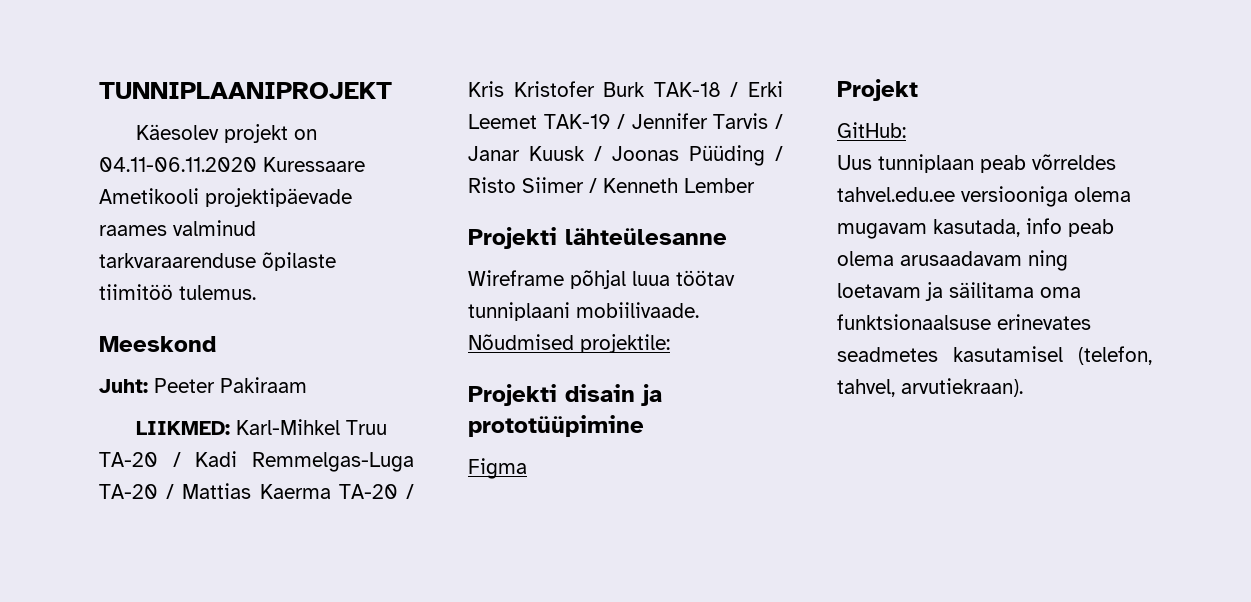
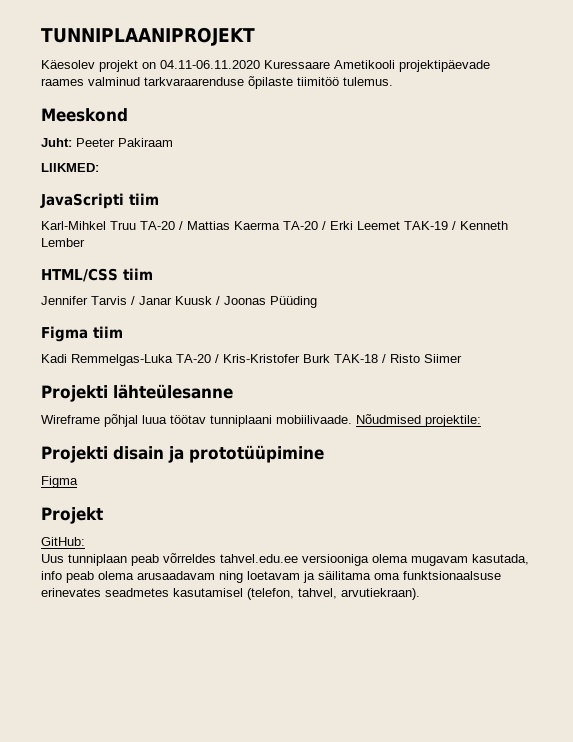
- LIIKMED: Karl-Mihkel Truu TA-20 / Kadi Remmelgas-Luga TA-20 / Mattias Kaerma TA-20 / Kris Kristofer Burk TAK-18 / Erki Leemet TAK-19 / Jennifer Tarvis / Janar Kuusk / Joonas Püüding / Risto Siimer / Kenneth Lember
+ LIIKMED:
+ JavaScripti tiim
+ Karl-Mihkel Truu TA-20 / Mattias Kaerma TA-20 / Erki Leemet TAK-19 / Kenneth Lember
+ HTML/CSS tiim
+ Jennifer Tarvis / Janar Kuusk / Joonas Püüding
+ Figma tiim
+ Kadi Remmelgas-Luka TA-20 / Kris-Kristofer Burk TAK-18 / Risto Siimer

